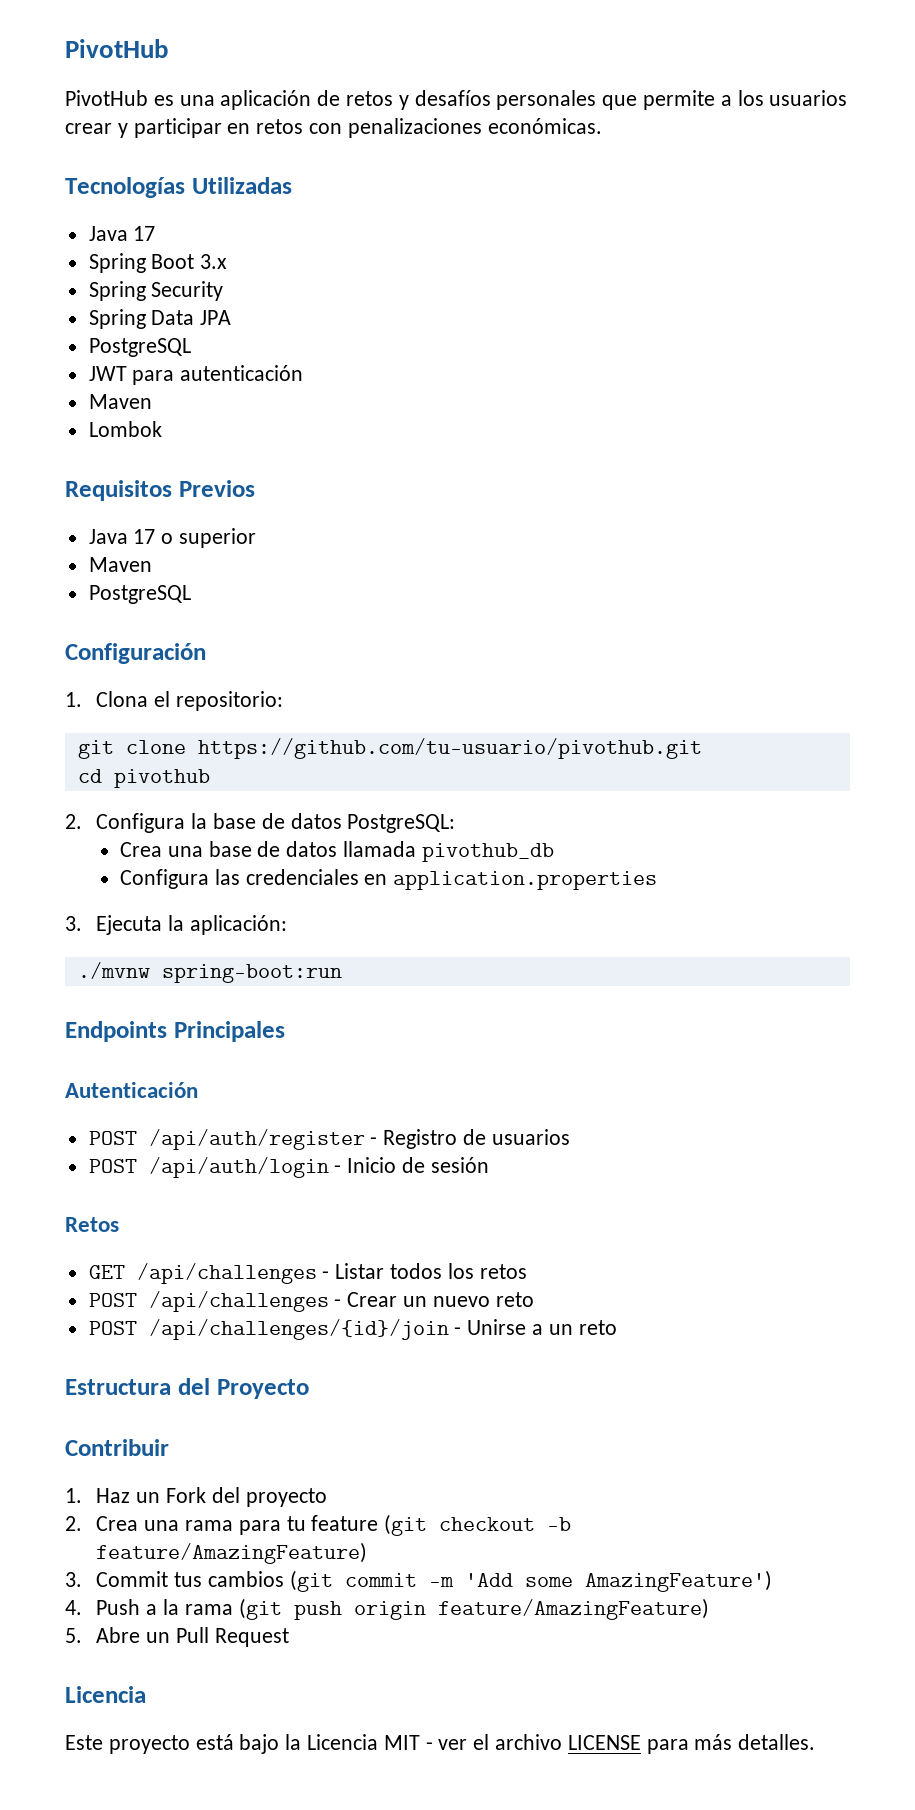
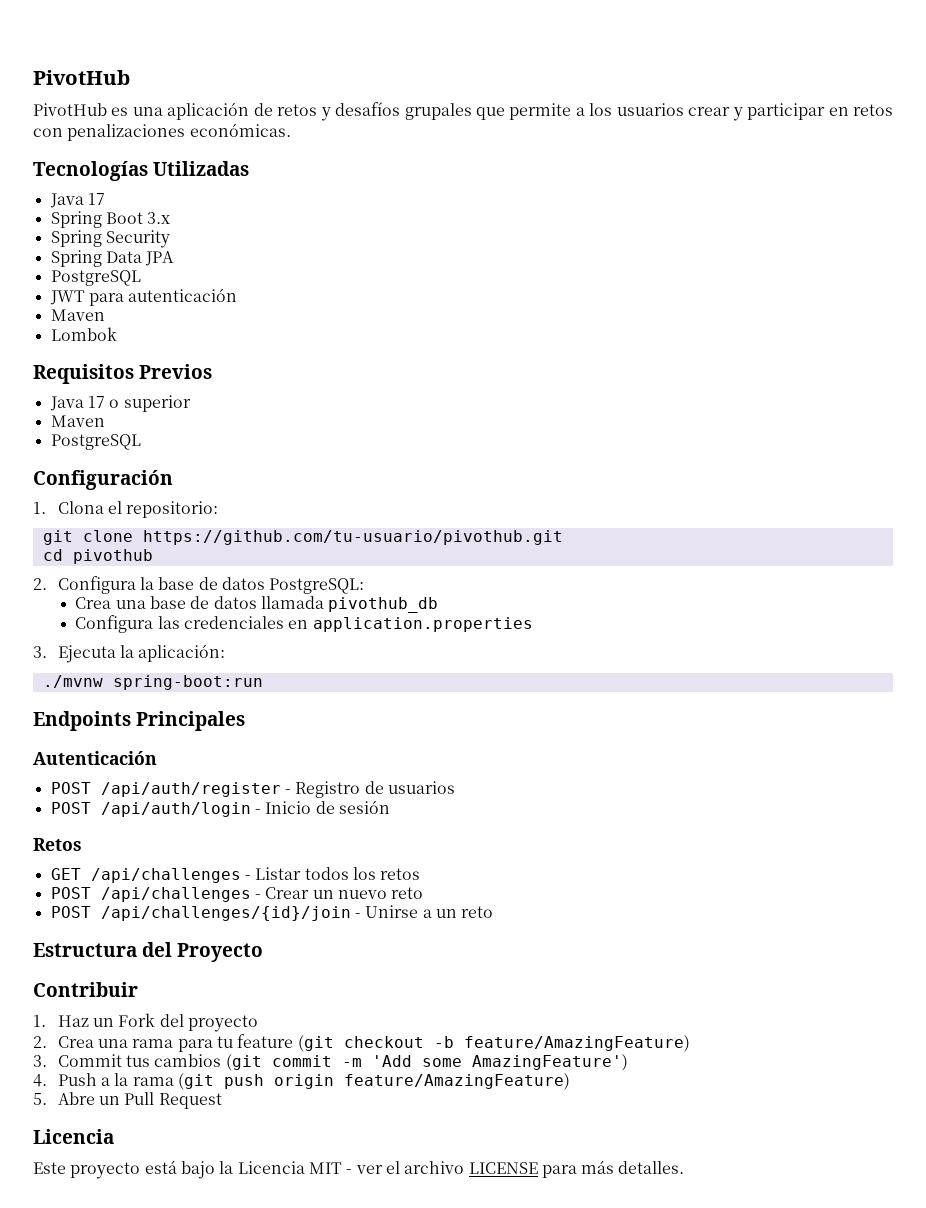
- PivotHub es una aplicación de retos y desafíos personales que permite a los usuarios crear y participar en retos con penalizaciones económicas.
+ PivotHub es una aplicación de retos y desafíos grupales que permite a los usuarios crear y participar en retos con penalizaciones económicas.

